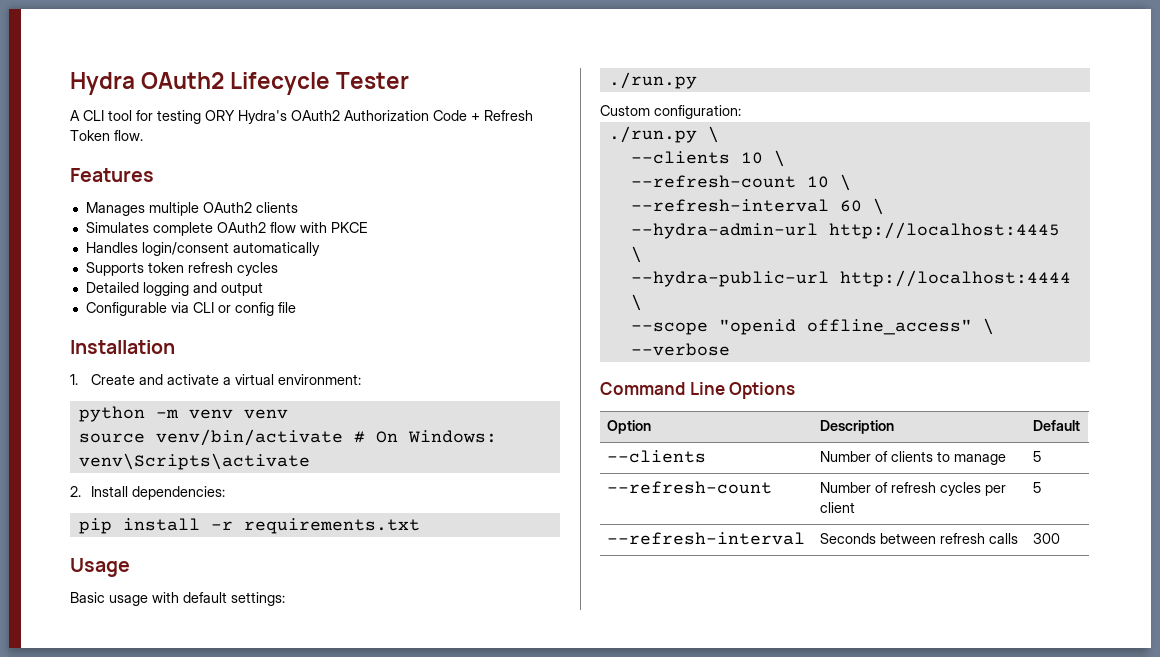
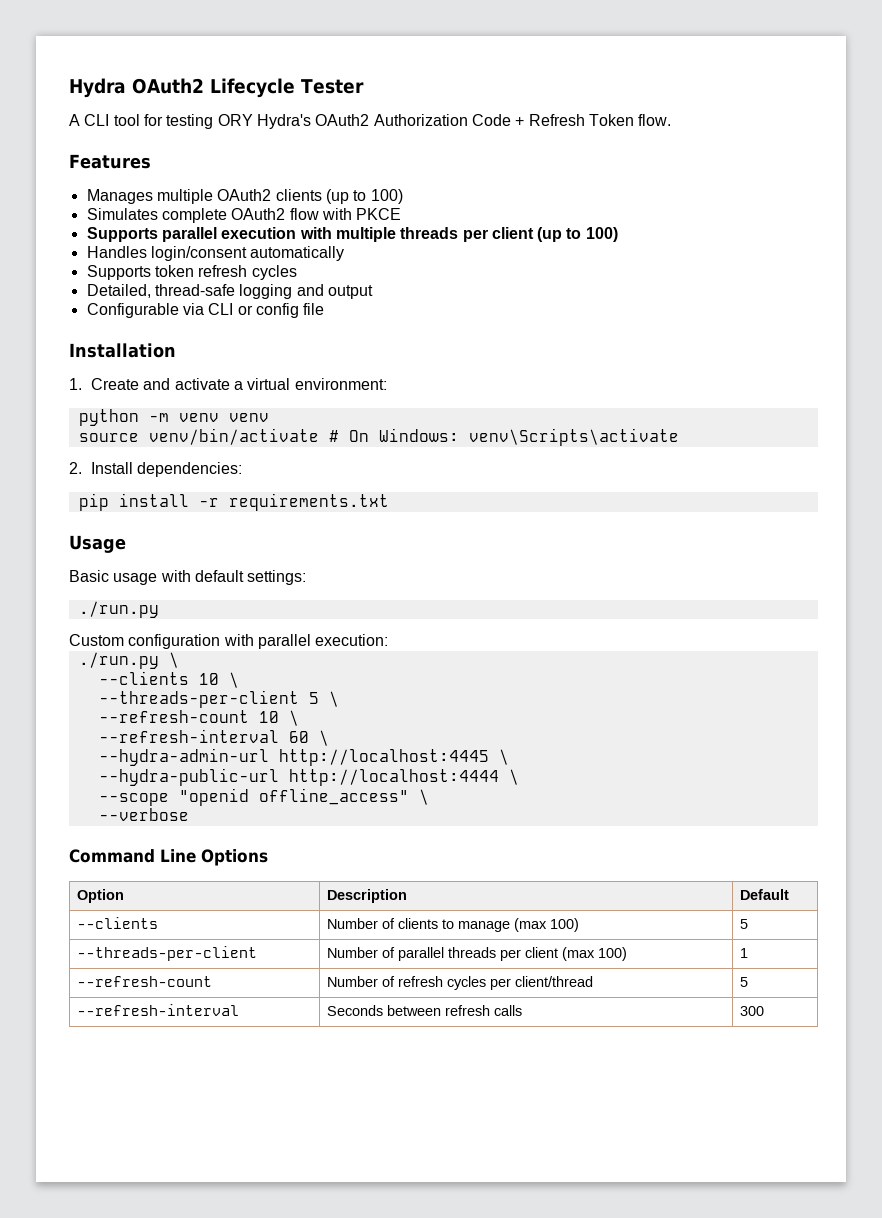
- Manages multiple OAuth2 clients
+ Manages multiple OAuth2 clients (up to 100)
+ Supports parallel execution with multiple threads per client (up to 100)
- Detailed logging and output
+ Detailed, thread-safe logging and output
- Custom configuration:
+ Custom configuration with parallel execution:
+ --threads-per-client 5 \
- --clients | Number of clients to manage | 5
+ --clients | Number of clients to manage (max 100) | 5
+ --threads-per-client | Number of parallel threads per client (max 100) | 1
- --refresh-count | Number of refresh cycles per client | 5
+ --refresh-count | Number of refresh cycles per client/thread | 5

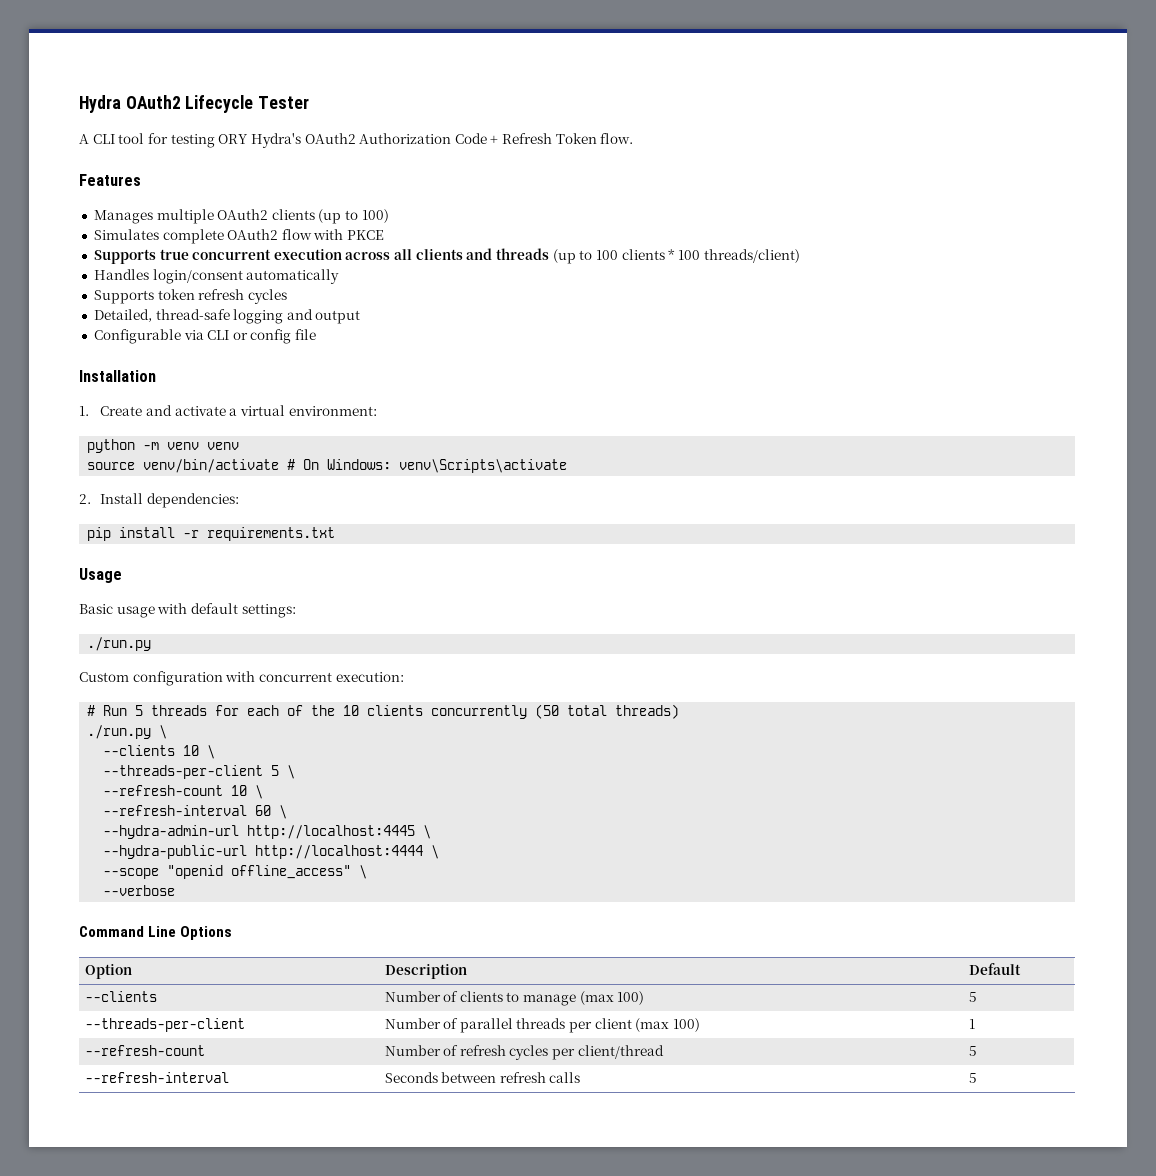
- Supports parallel execution with multiple threads per client (up to 100)
+ Supports true concurrent execution across all clients and threads (up to 100 clients * 100 threads/client)
- Custom configuration with parallel execution:
+ Custom configuration with concurrent execution:
+ # Run 5 threads for each of the 10 clients concurrently (50 total threads)
- --refresh-interval | Seconds between refresh calls | 300
+ --refresh-interval | Seconds between refresh calls | 5

